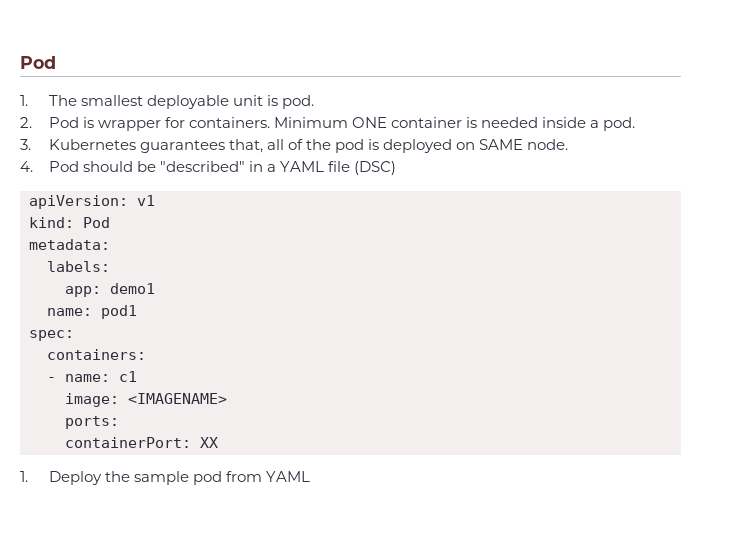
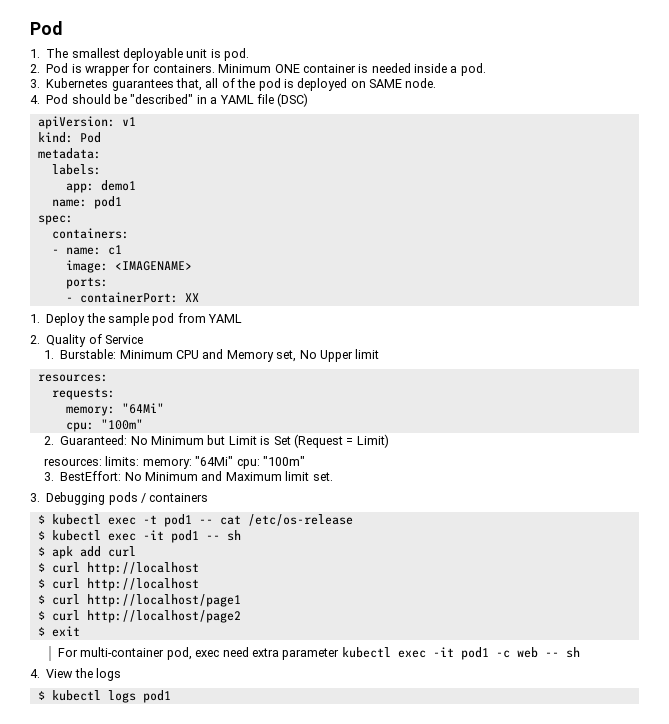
- containerPort: XX
+ - containerPort: XX
+ 2. Quality of Service
+ 1. Burstable: Minimum CPU and Memory set, No Upper limit
+ resources:
+ requests:
+ memory: "64Mi"
+ cpu: "100m"
+ 2. Guaranteed: No Minimum but Limit is Set (Request = Limit)
+ resources: limits: memory: "64Mi" cpu: "100m"
+ 3. BestEffort: No Minimum and Maximum limit set.
+ 3. Debugging pods / containers
+ $ kubectl exec -t pod1 -- cat /etc/os-release
+ $ kubectl exec -it pod1 -- sh
+ $ apk add curl
+ $ curl http://localhost
+ $ curl http://localhost
+ $ curl http://localhost/page1
+ $ curl http://localhost/page2
+ $ exit
+ For multi-container pod, exec need extra parameter kubectl exec -it pod1 -c web -- sh
+ 4. View the logs
+ $ kubectl logs pod1

